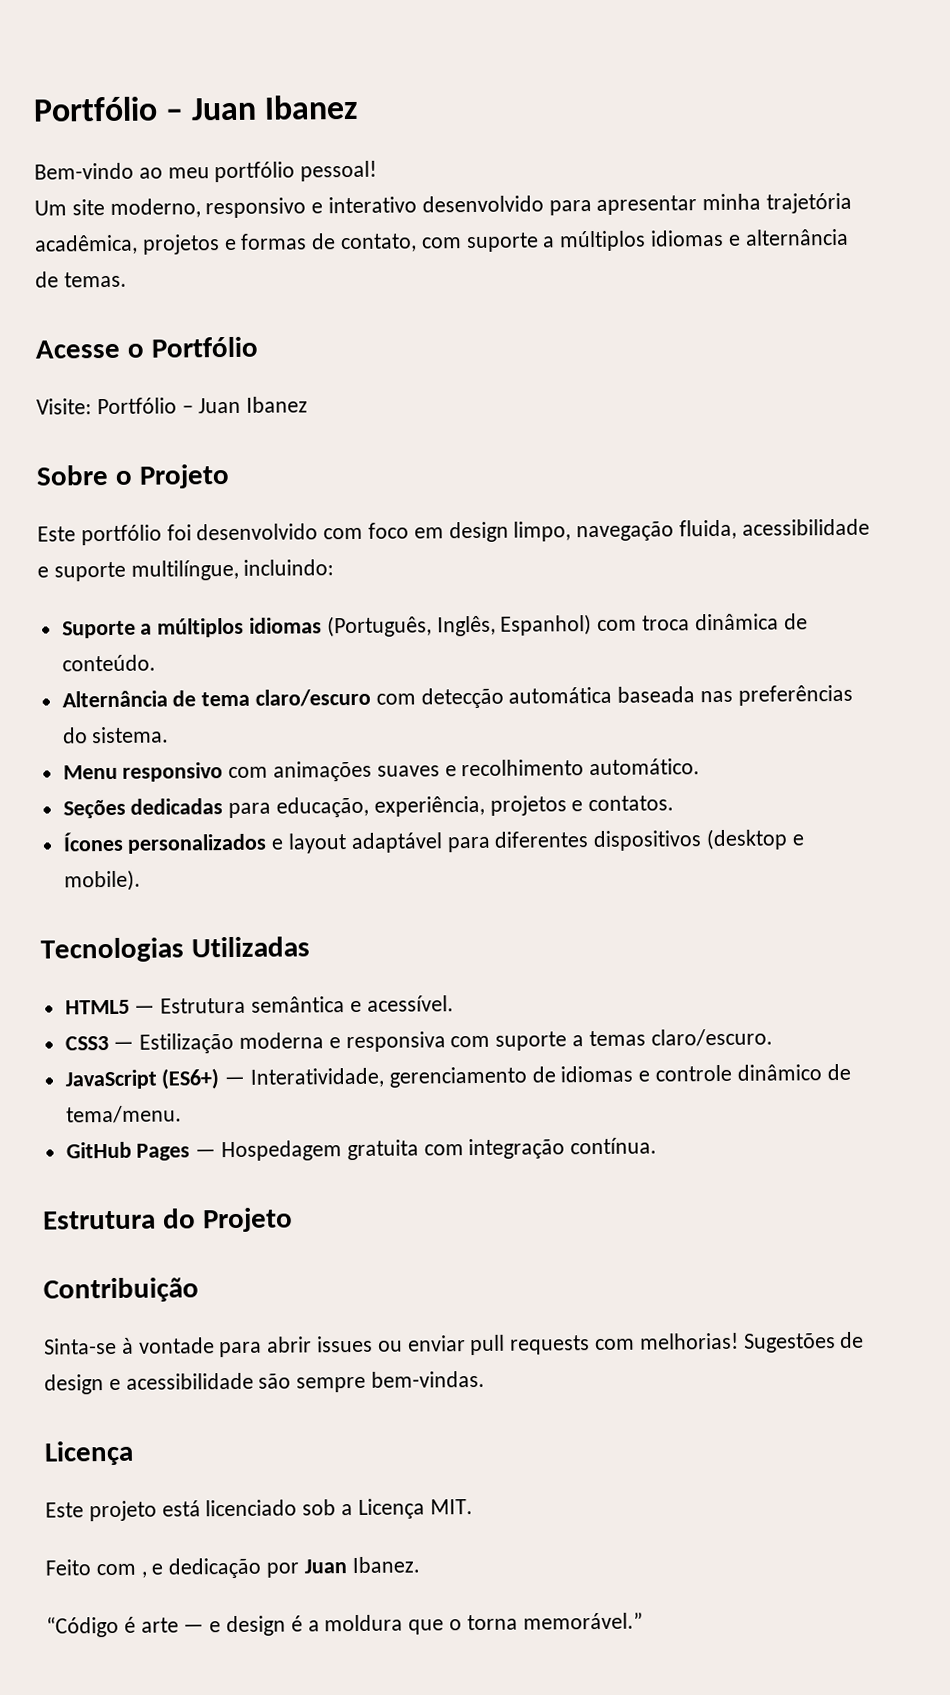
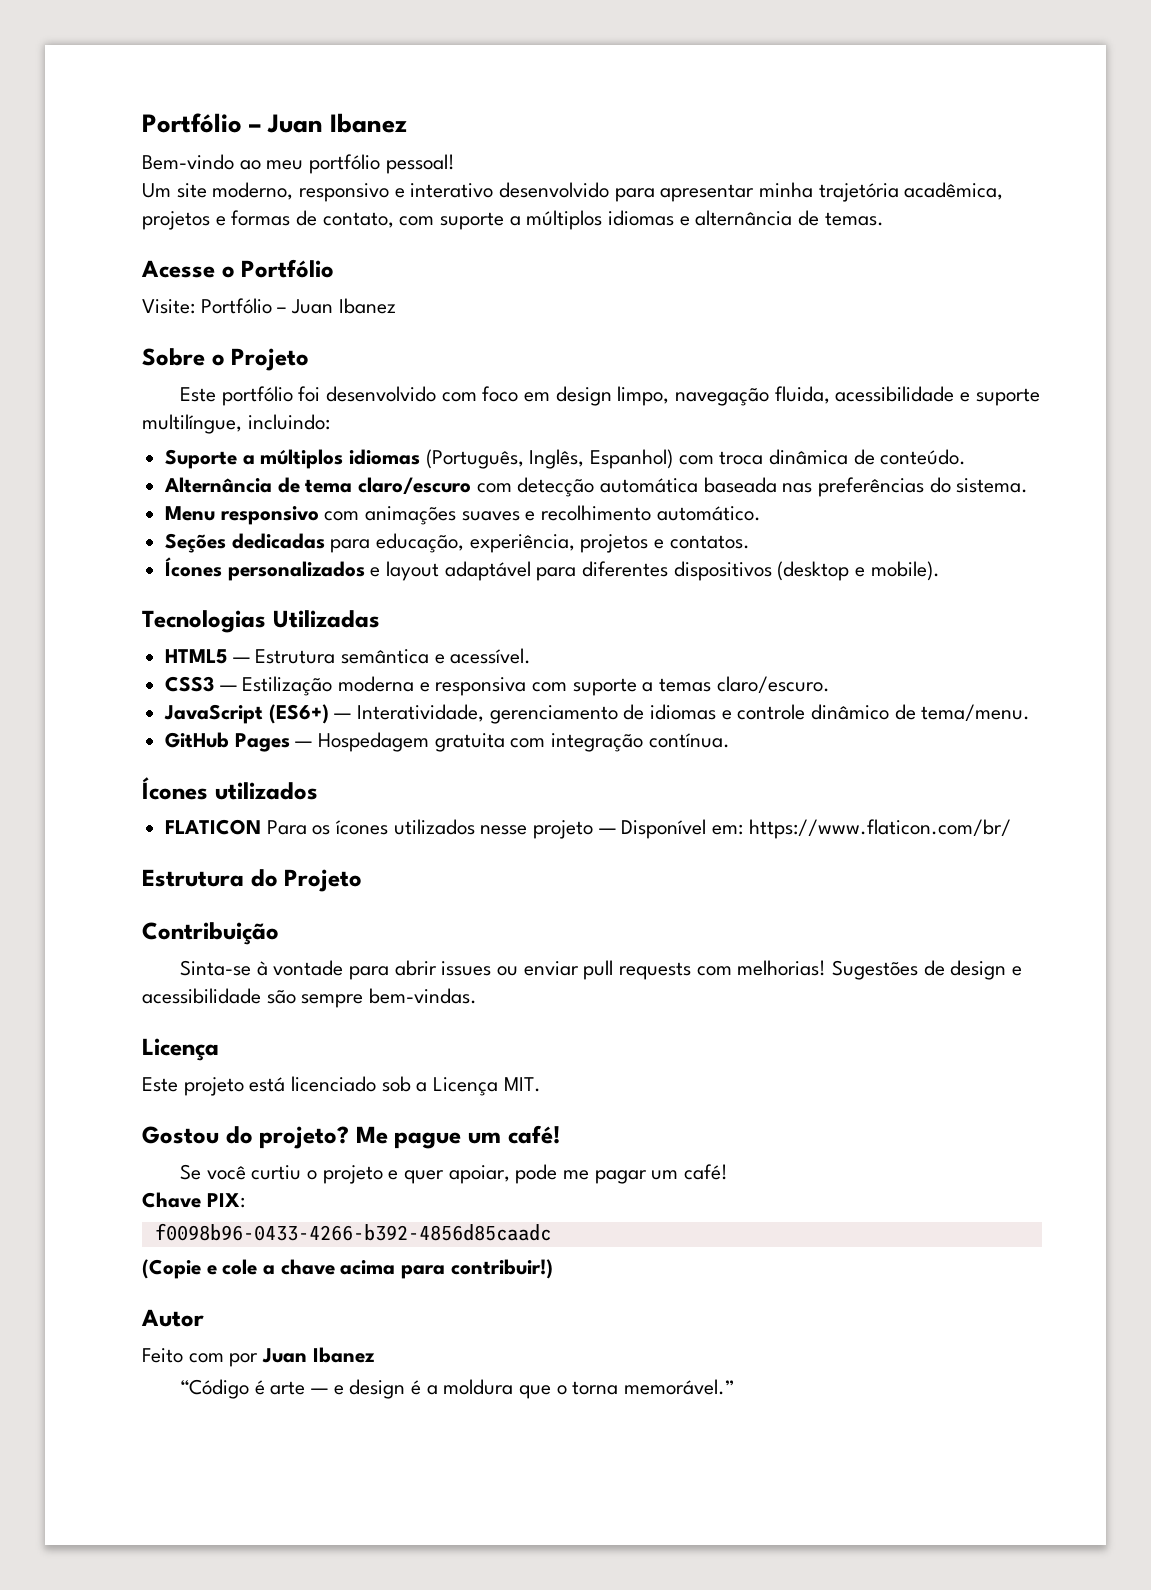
+ Ícones utilizados
+ FLATICON Para os ícones utilizados nesse projeto — Disponível em: https://www.flaticon.com/br/
+ Gostou do projeto? Me pague um café!
+ Se você curtiu o projeto e quer apoiar, pode me pagar um café!
+ Chave PIX:
+ f0098b96-0433-4266-b392-4856d85caadc
+ (Copie e cole a chave acima para contribuir!)
+ Autor
- Feito com , e dedicação por Juan Ibanez.
+ Feito com por Juan Ibanez

